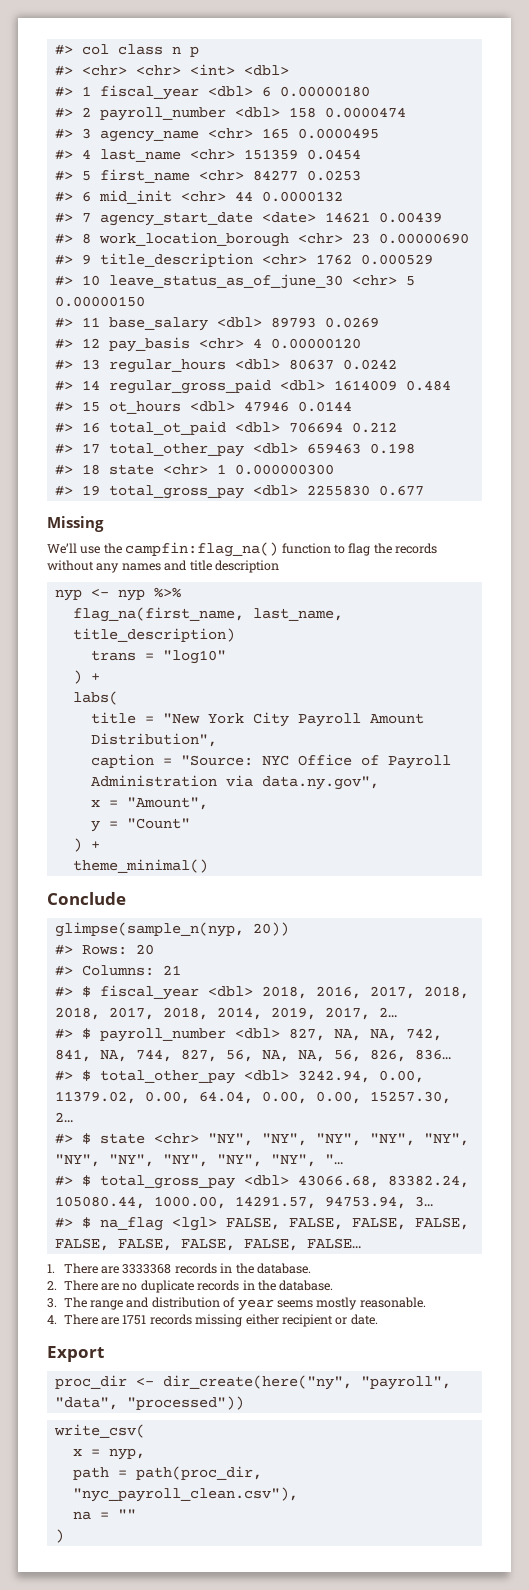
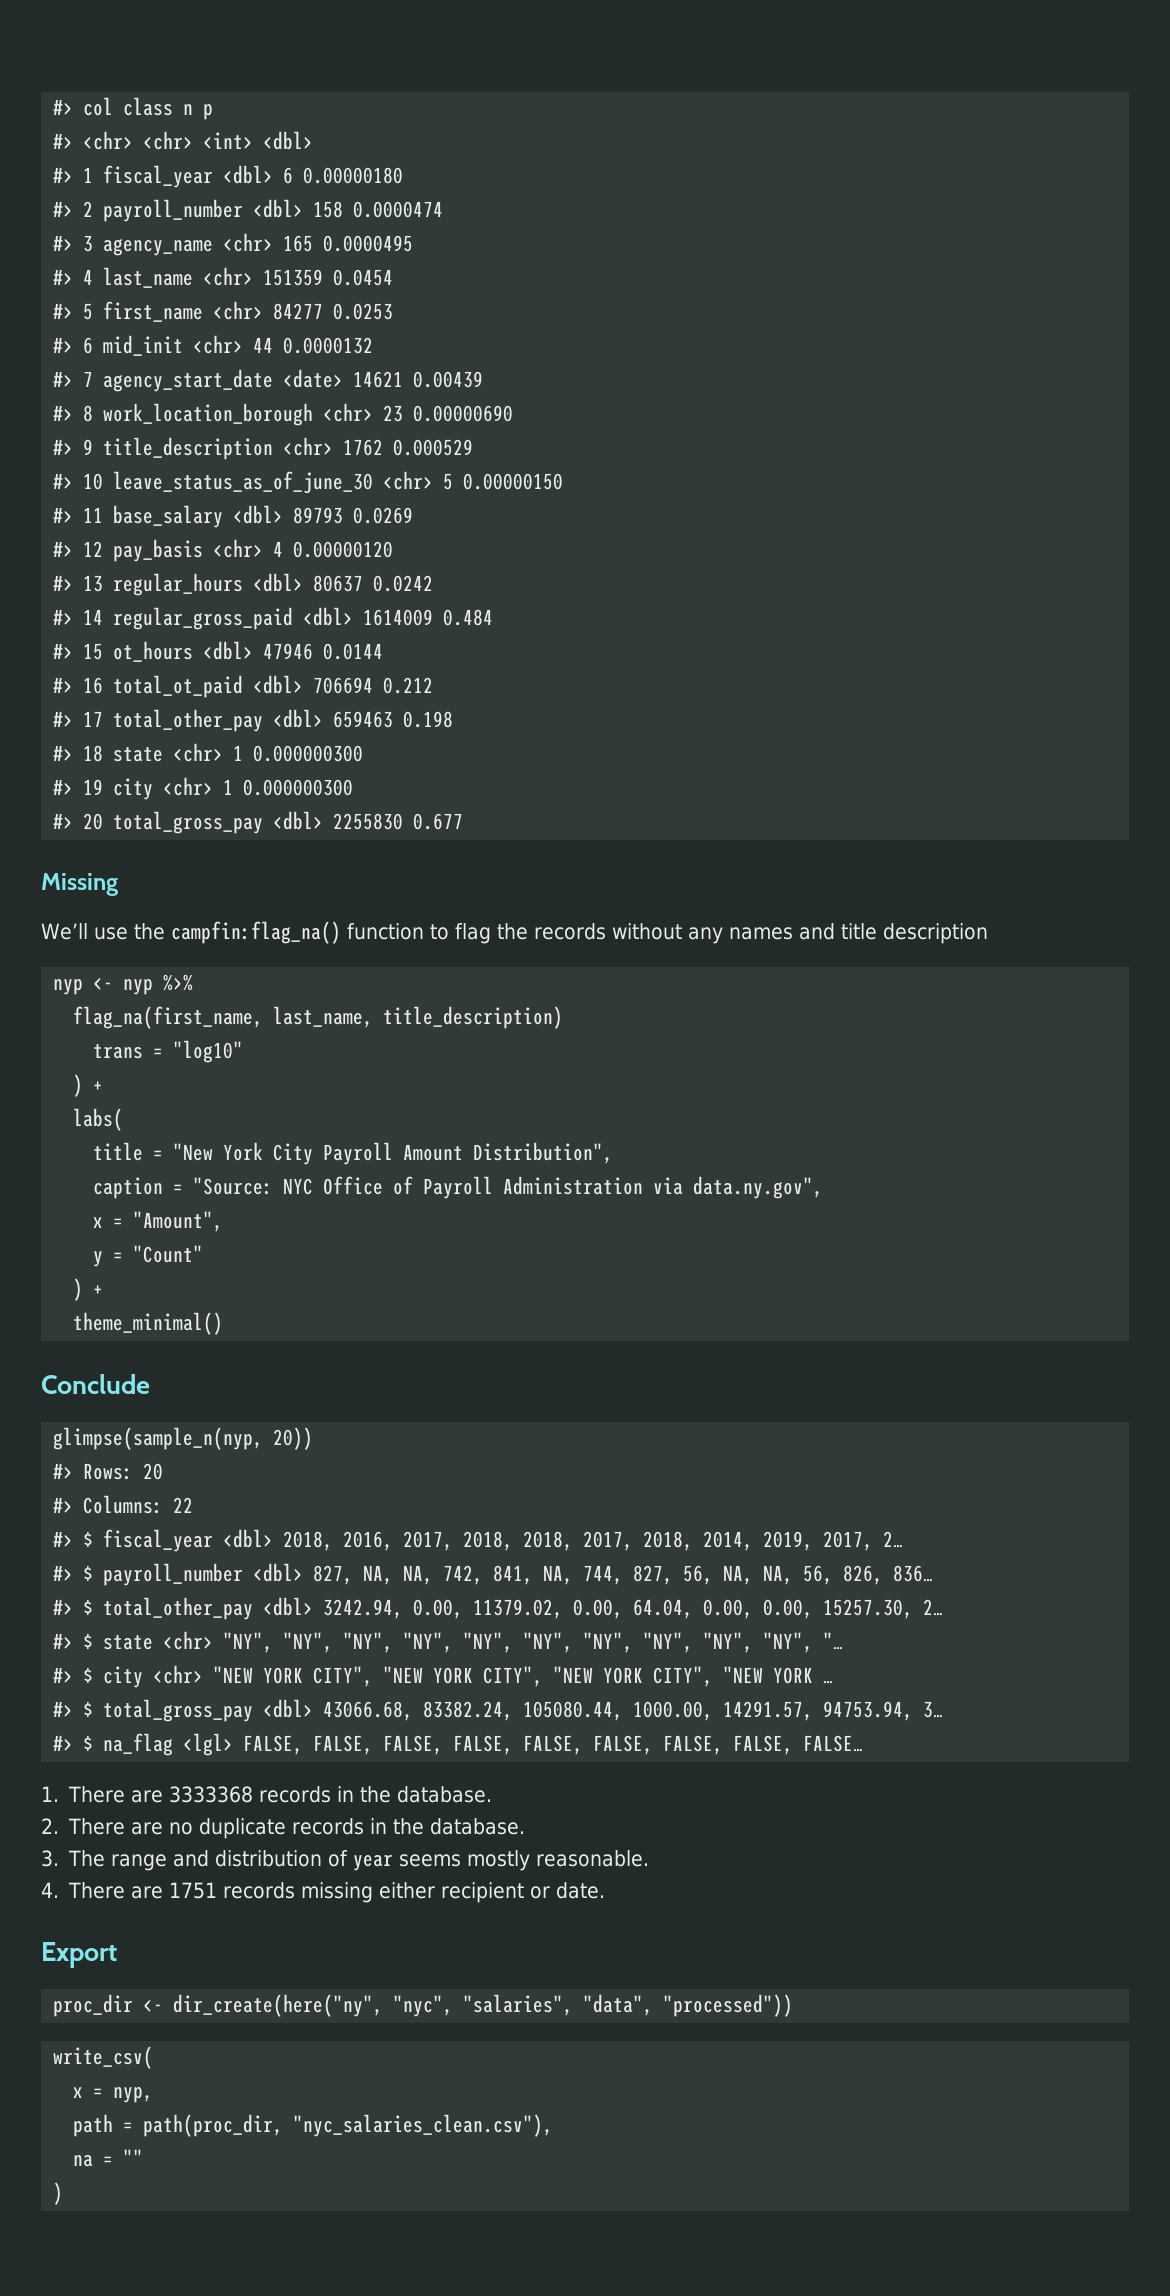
- #> 19 total_gross_pay <dbl> 2255830 0.677
+ #> 19 city <chr> 1 0.000000300
+ #> 20 total_gross_pay <dbl> 2255830 0.677
- #> Columns: 21
+ #> Columns: 22
+ #> $ city <chr> "NEW YORK CITY", "NEW YORK CITY", "NEW YORK CITY", "NEW YORK …
- proc_dir <- dir_create(here("ny", "payroll", "data", "processed"))
+ proc_dir <- dir_create(here("ny", "nyc", "salaries", "data", "processed"))
- path = path(proc_dir, "nyc_payroll_clean.csv"),
+ path = path(proc_dir, "nyc_salaries_clean.csv"),

